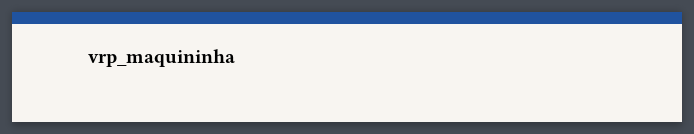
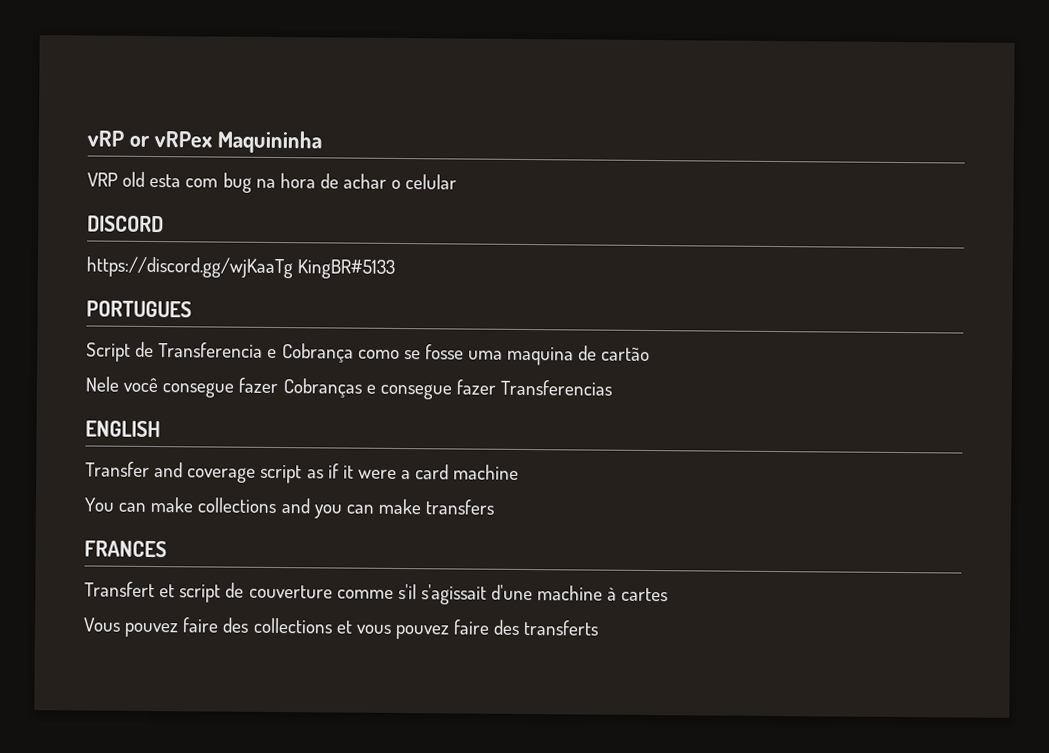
- vrp_maquininha
+ vRP or vRPex Maquininha
+ VRP old esta com bug na hora de achar o celular
+ DISCORD
+ https://discord.gg/wjKaaTg KingBR#5133
+ PORTUGUES
+ Script de Transferencia e Cobrança como se fosse uma maquina de cartão
+ Nele você consegue fazer Cobranças e consegue fazer Transferencias
+ ENGLISH
+ Transfer and coverage script as if it were a card machine
+ You can make collections and you can make transfers
+ FRANCES
+ Transfert et script de couverture comme s'il s'agissait d'une machine à cartes
+ Vous pouvez faire des collections et vous pouvez faire des transferts

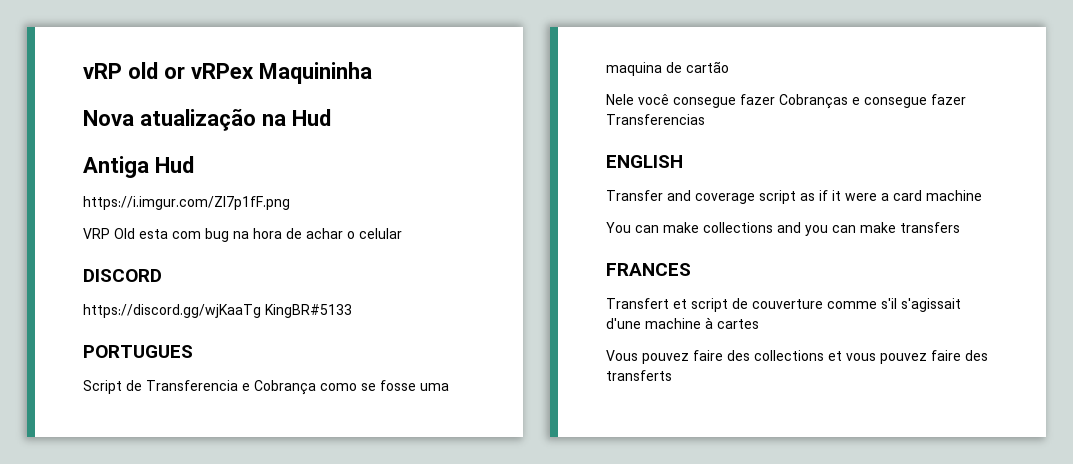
- vRP or vRPex Maquininha
+ vRP old or vRPex Maquininha
+ Nova atualização na Hud
+ Antiga Hud
+ https://i.imgur.com/ZI7p1fF.png
- VRP old esta com bug na hora de achar o celular
+ VRP Old esta com bug na hora de achar o celular

